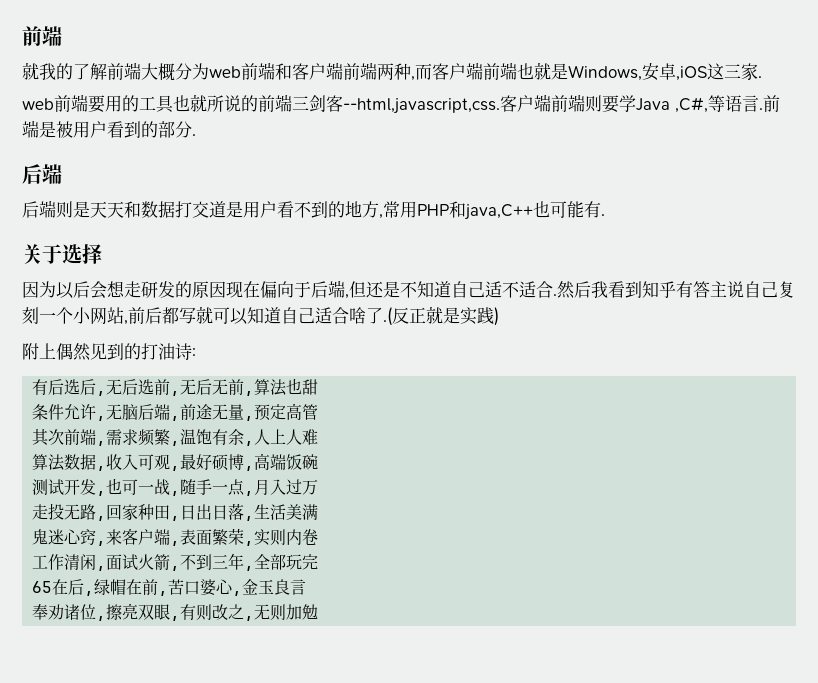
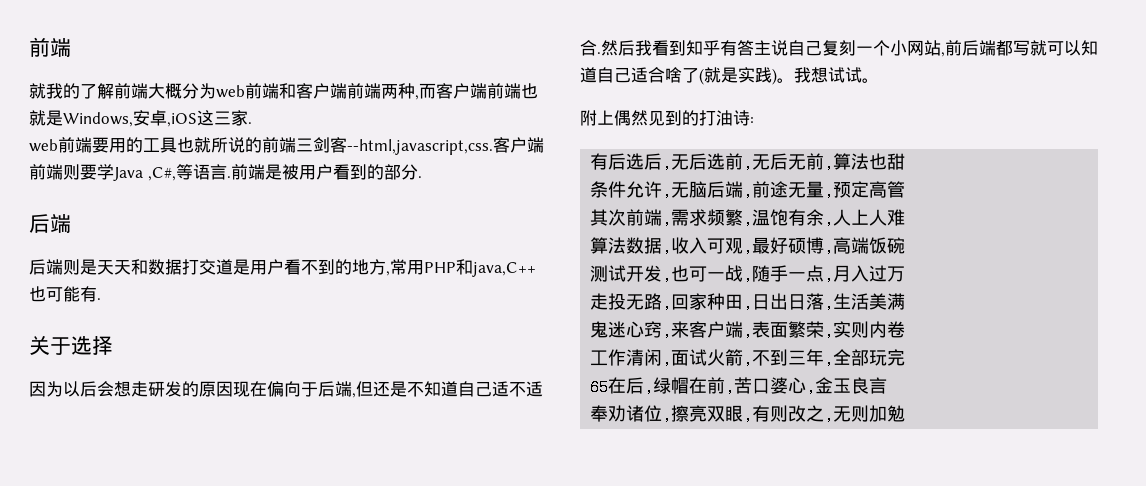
- 然后我看到知乎有答主说自己复刻一个小网站,前后都写就可以知道自己适合啥了.(反正就是实践)
+ 然后我看到知乎有答主说自己复刻一个小网站,前后端都写就可以知道自己适合啥了(就是实践)。我想试试。

